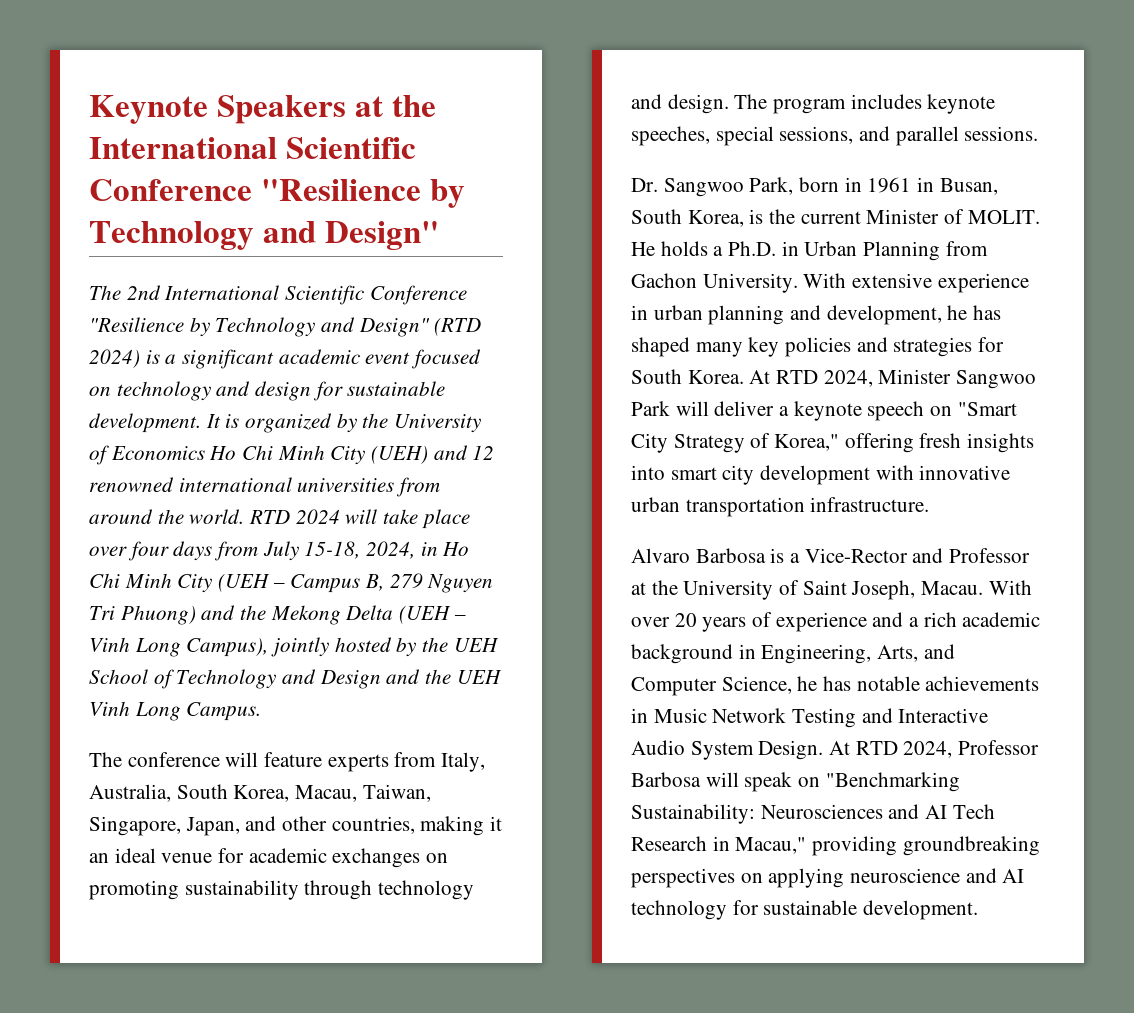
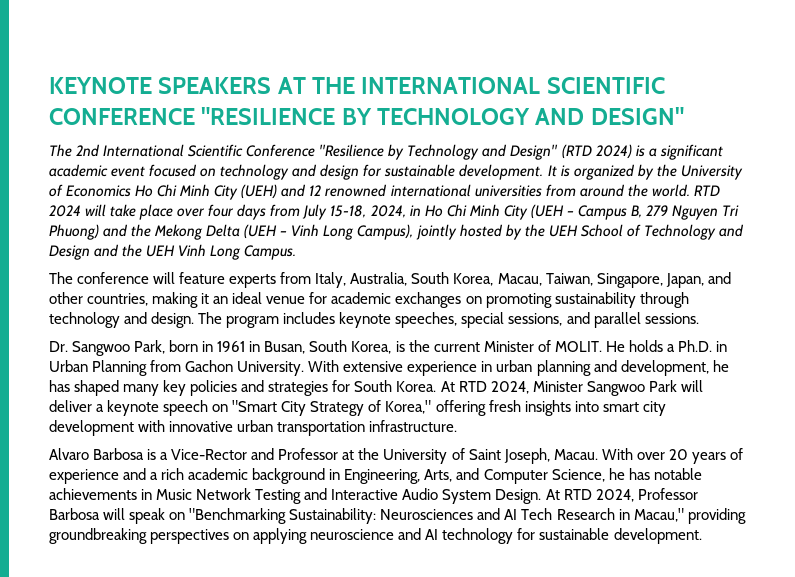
- Keynote Speakers at the International Scientific Conference "Resilience by Technology and Design"
+ KEYNOTE SPEAKERS AT THE INTERNATIONAL SCIENTIFIC CONFERENCE "RESILIENCE BY TECHNOLOGY AND DESIGN"

